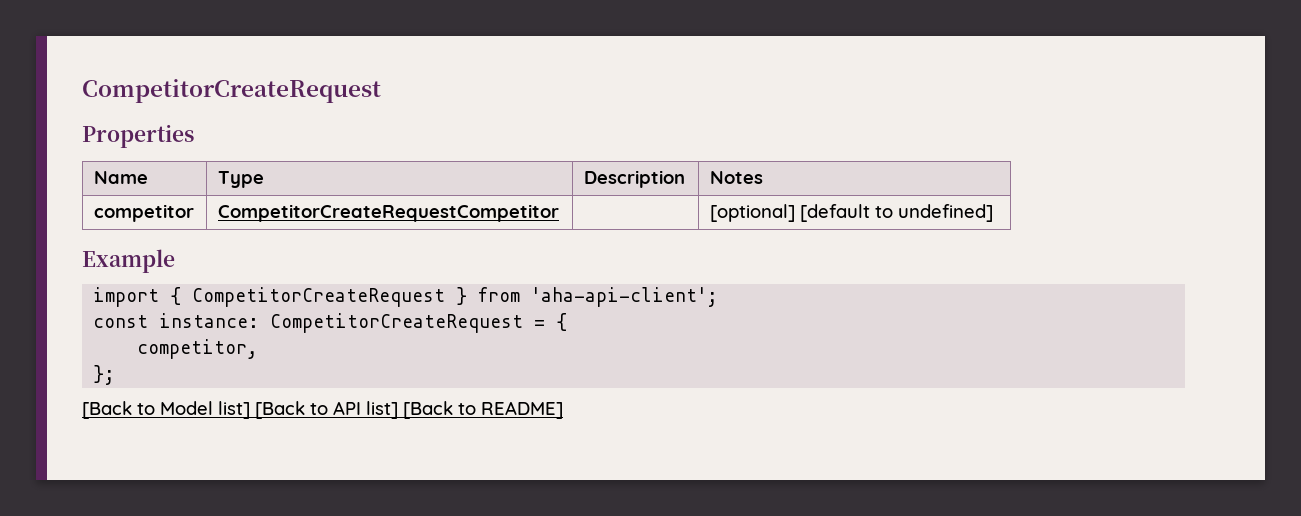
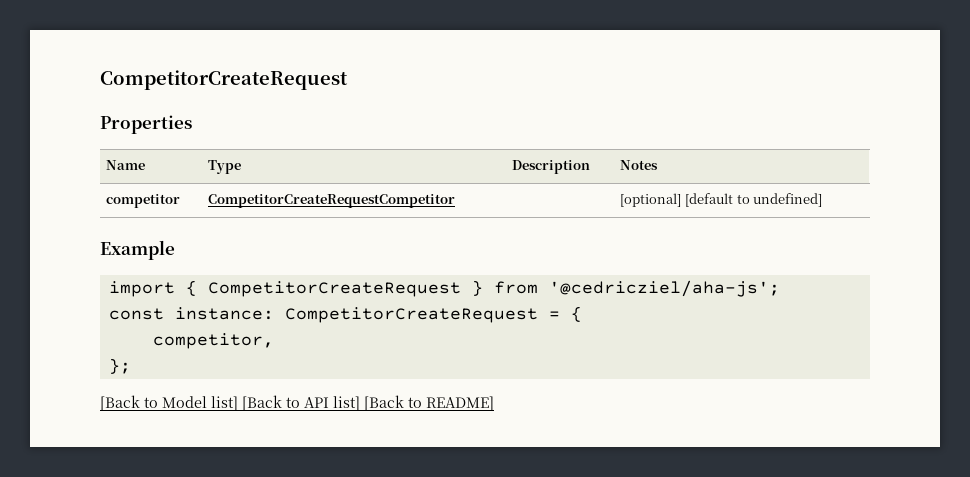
- import { CompetitorCreateRequest } from 'aha-api-client';
+ import { CompetitorCreateRequest } from '@cedricziel/aha-js';

